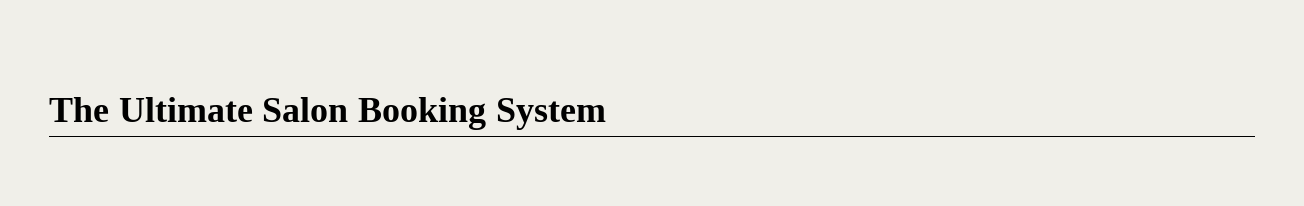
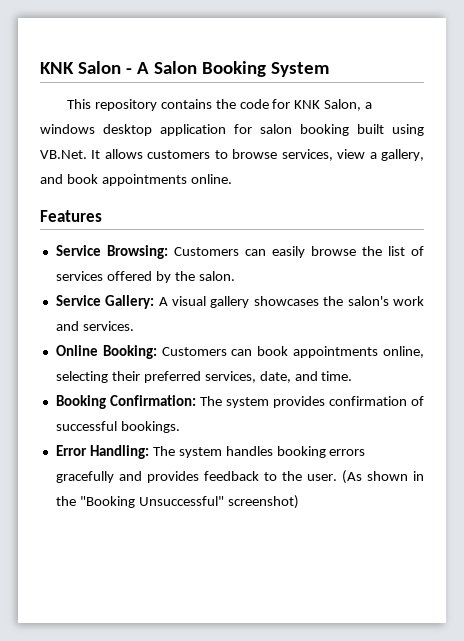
- The Ultimate Salon Booking System
+ KNK Salon - A Salon Booking System
+ This repository contains the code for KNK Salon, a windows desktop application for salon booking built using VB.Net. It allows customers to browse services, view a gallery, and book appointments online.
+ Features
+ Service Browsing: Customers can easily browse the list of services offered by the salon.
+ Service Gallery: A visual gallery showcases the salon's work and services.
+ Online Booking: Customers can book appointments online, selecting their preferred services, date, and time.
+ Booking Confirmation: The system provides confirmation of successful bookings.
+ Error Handling: The system handles booking errors gracefully and provides feedback to the user. (As shown in the "Booking Unsuccessful" screenshot)

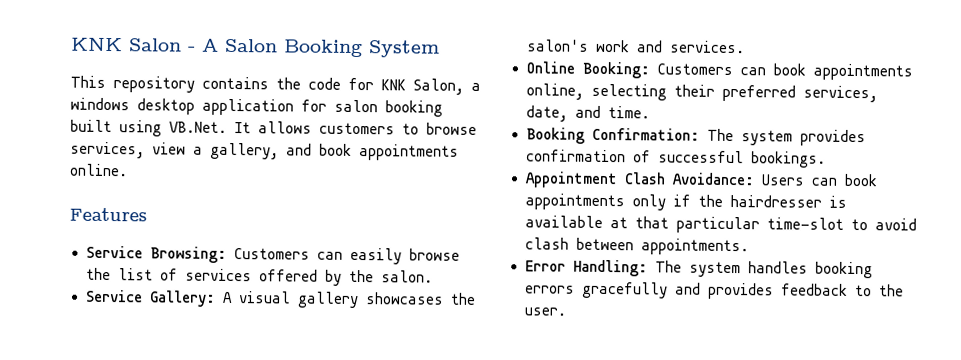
+ Appointment Clash Avoidance: Users can book appointments only if the hairdresser is available at that particular time-slot to avoid clash between appointments.
- (As shown in the "Booking Unsuccessful" screenshot)

